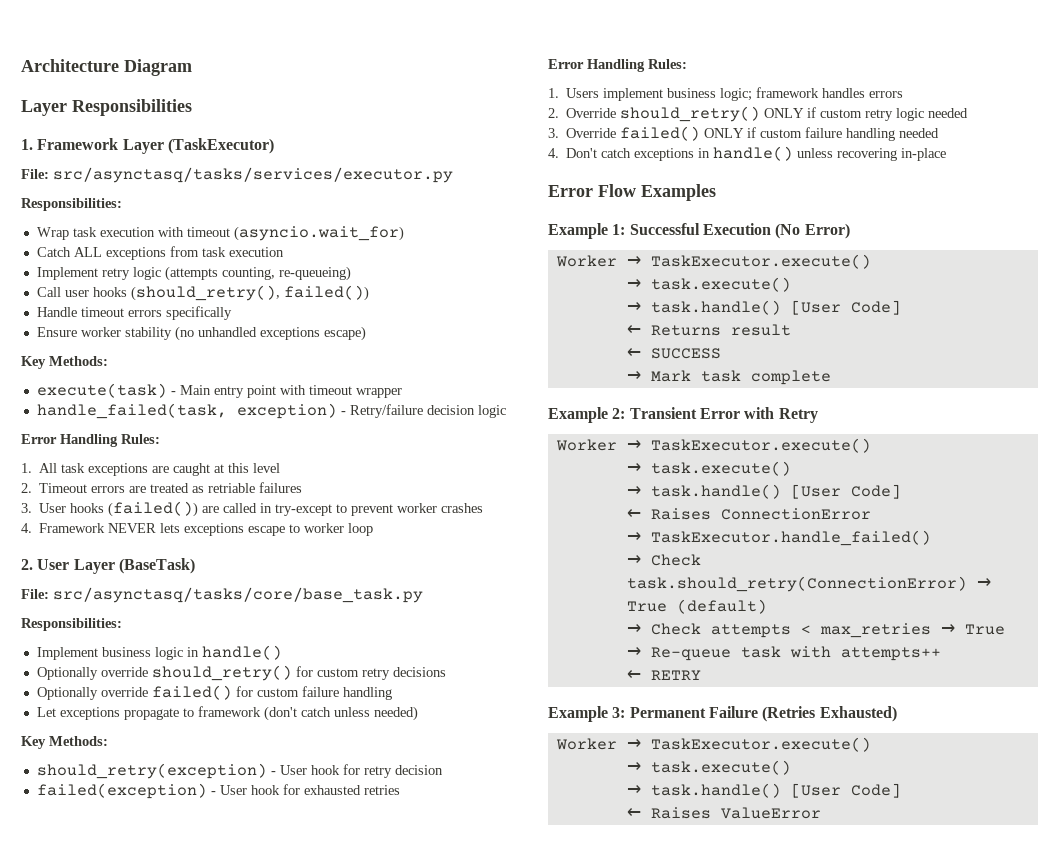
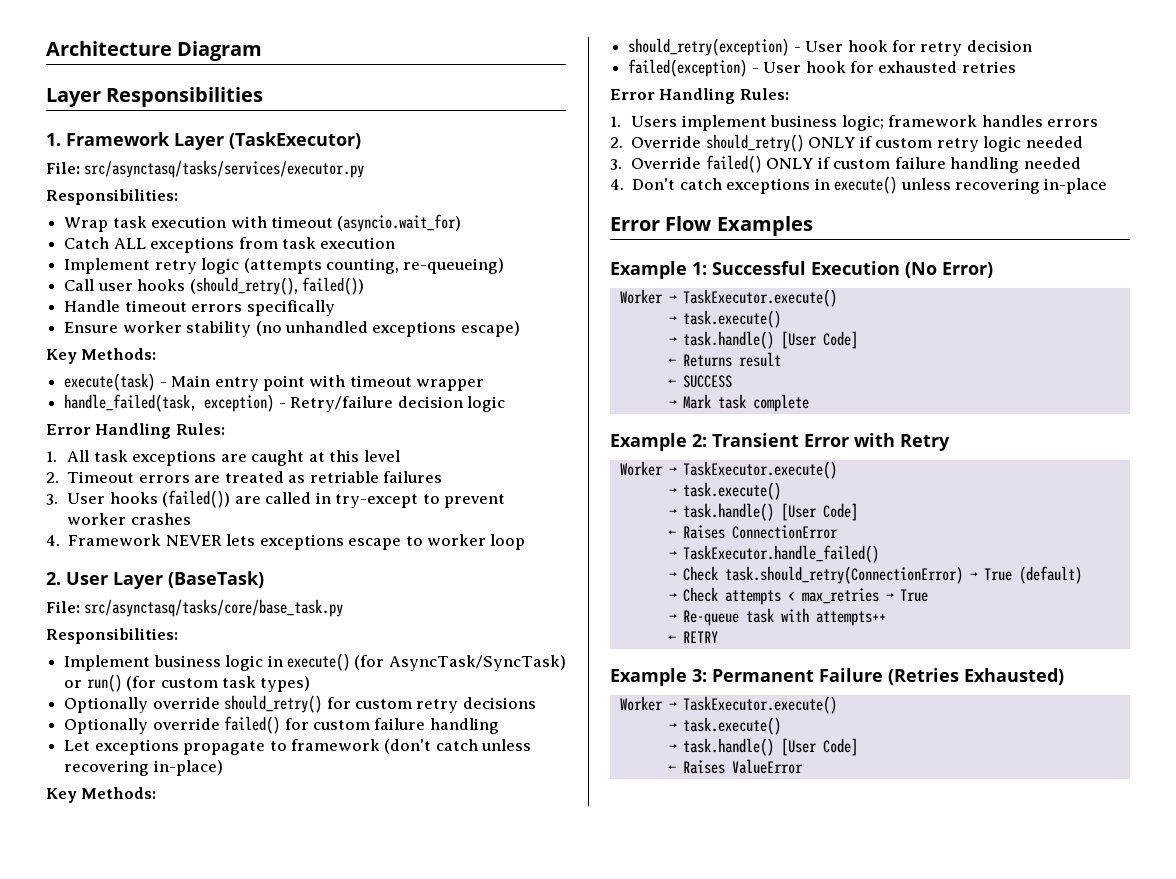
- Implement business logic in handle()
+ Implement business logic in execute() (for AsyncTask/SyncTask) or run() (for custom task types)
- Let exceptions propagate to framework (don't catch unless needed)
+ Let exceptions propagate to framework (don't catch unless recovering in-place)
- 4. Don't catch exceptions in handle() unless recovering in-place
+ 4. Don't catch exceptions in execute() unless recovering in-place

